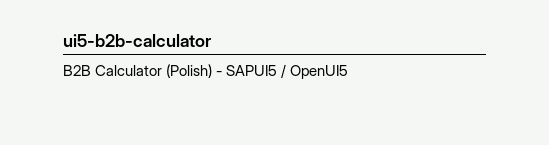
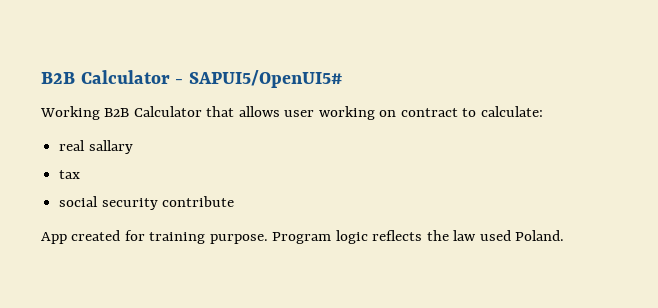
- ui5-b2b-calculator
- B2B Calculator (Polish) - SAPUI5 / OpenUI5
+ B2B Calculator - SAPUI5/OpenUI5#
+ Working B2B Calculator that allows user working on contract to calculate:
+ real sallary
+ tax
+ social security contribute
+ App created for training purpose. Program logic reflects the law used Poland.

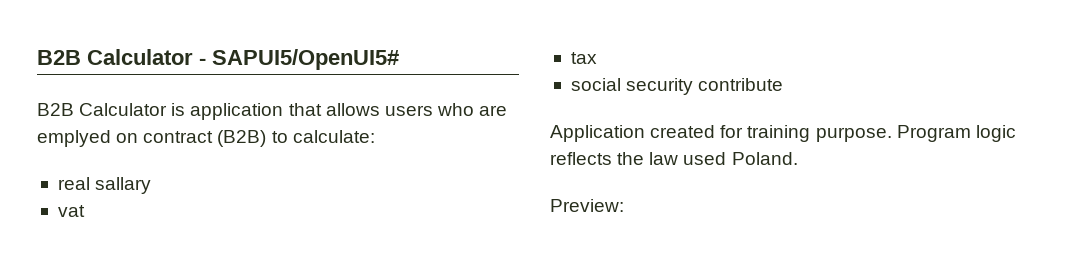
- Working B2B Calculator that allows user working on contract to calculate:
+ B2B Calculator is application that allows users who are emplyed on contract (B2B) to calculate:
+ vat
- App created for training purpose.
+ Application created for training purpose.
+ Preview:

